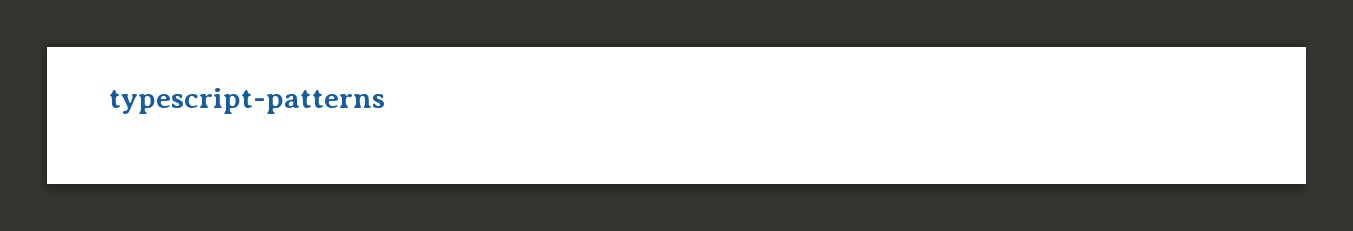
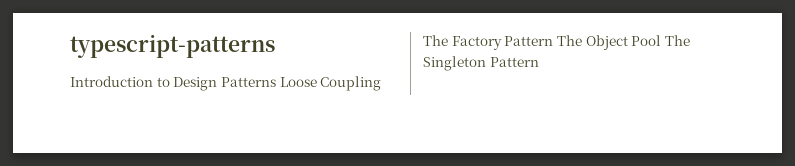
+ Introduction to Design Patterns Loose Coupling The Factory Pattern The Object Pool The Singleton Pattern

